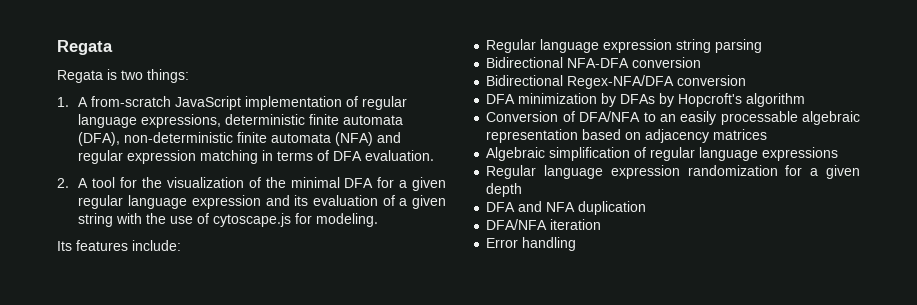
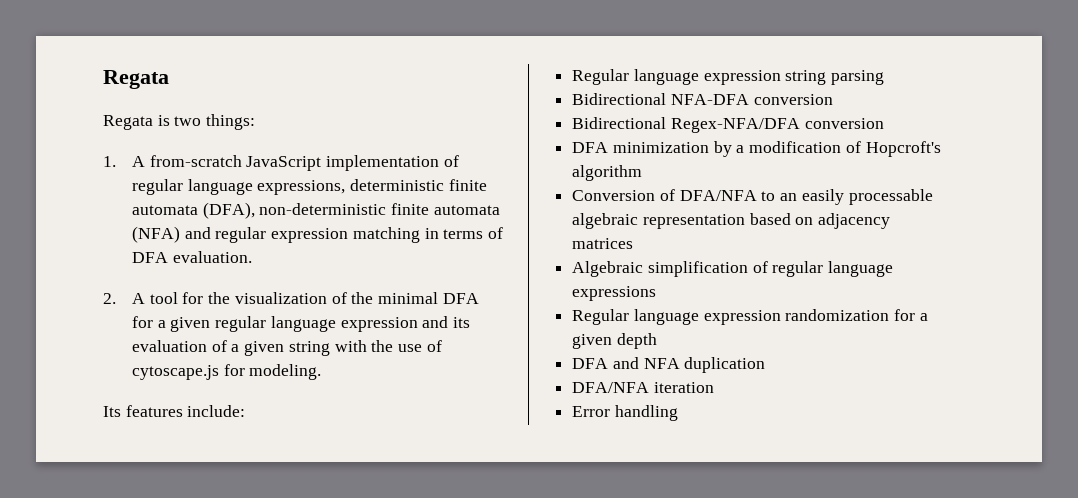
- DFA minimization by DFAs by Hopcroft's algorithm
+ DFA minimization by a modification of Hopcroft's algorithm

